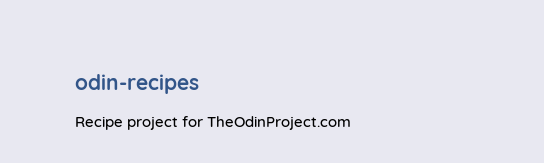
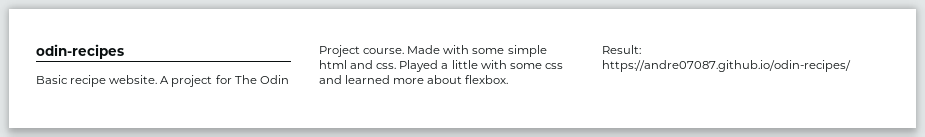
- Recipe project for TheOdinProject.com
+ Basic recipe website. A project for The Odin Project course. Made with some simple html and css. Played a little with some css and learned more about flexbox.
+ Result: https://andre07087.github.io/odin-recipes/

